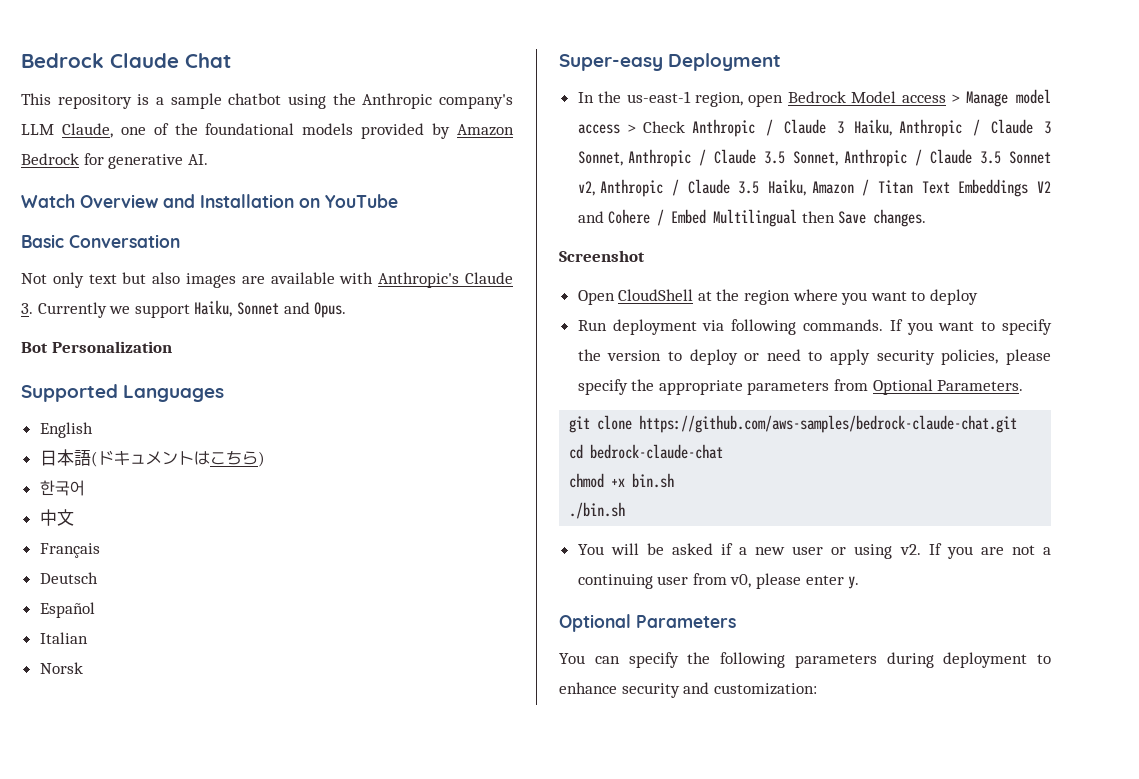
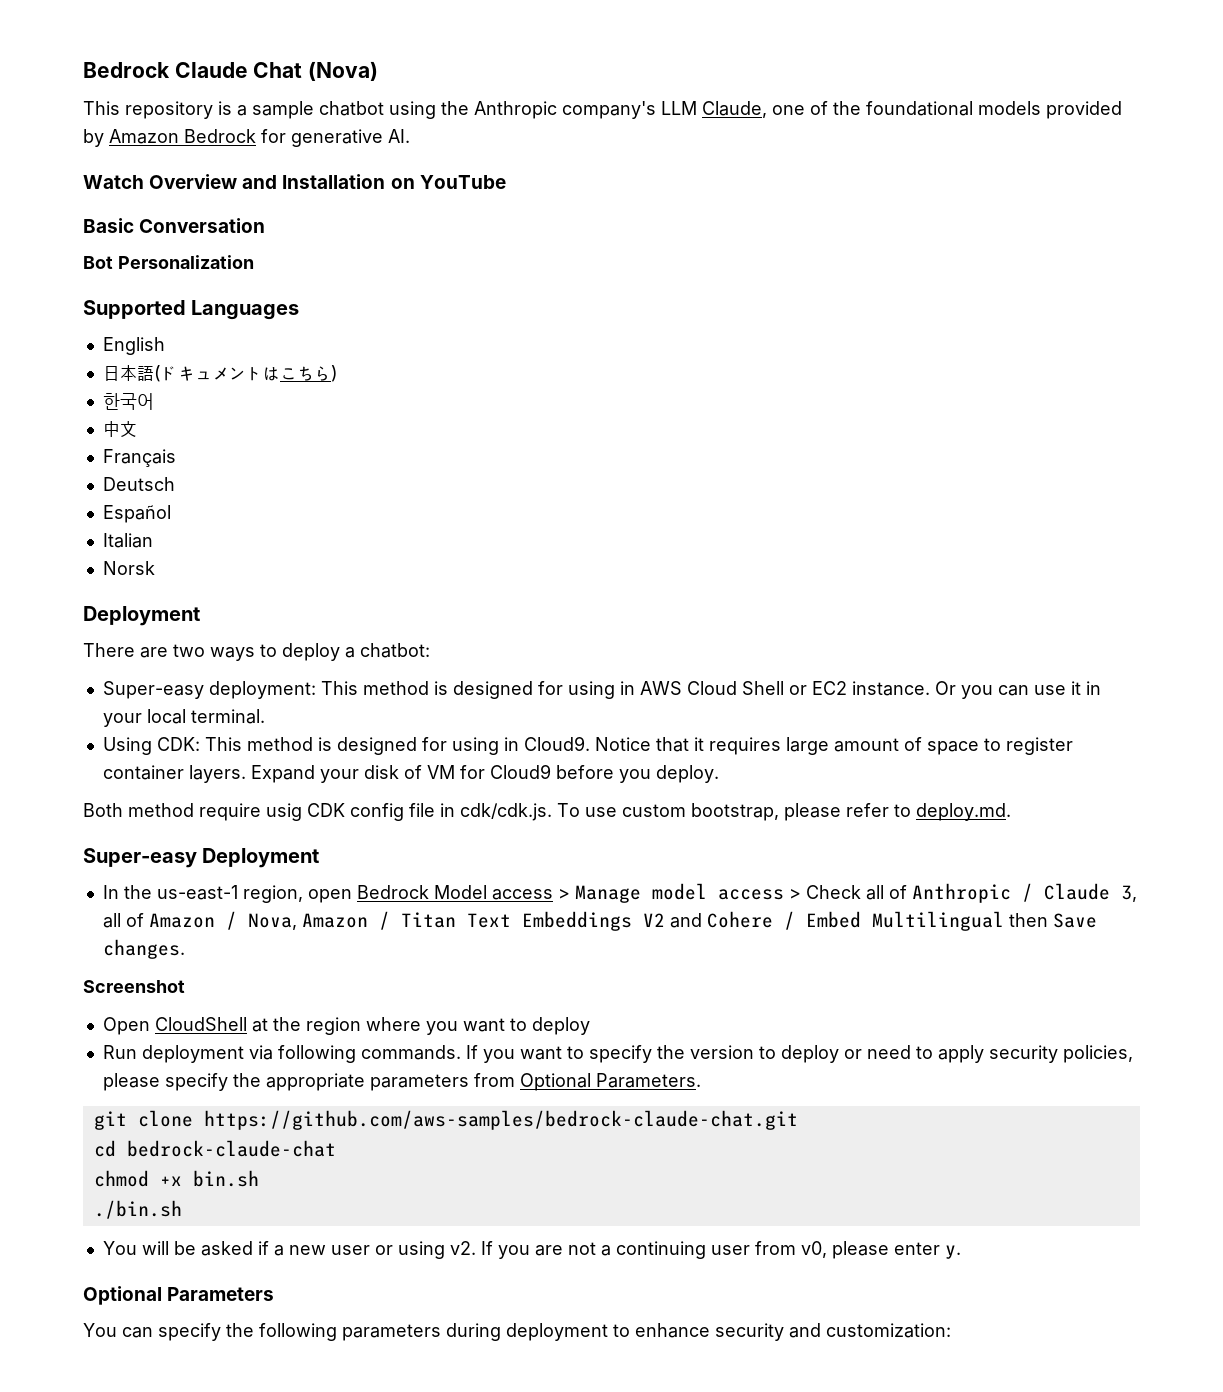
- Bedrock Claude Chat
+ Bedrock Claude Chat (Nova)
- Not only text but also images are available with Anthropic's Claude 3. Currently we support Haiku, Sonnet and Opus.
  Norsk
+ Deployment
+ There are two ways to deploy a chatbot:
+ Super-easy deployment: This method is designed for using in AWS Cloud Shell or EC2 instance. Or you can use it in your local terminal.
+ Using CDK: This method is designed for using in Cloud9. Notice that it requires large amount of space to register container layers. Expand your disk of VM for Cloud9 before you deploy.
+ Both method require usig CDK config file in cdk/cdk.js. To use custom bootstrap, please refer to deploy.md.
- In the us-east-1 region, open Bedrock Model access > Manage model access > Check Anthropic / Claude 3 Haiku, Anthropic / Claude 3 Sonnet, Anthropic / Claude 3.5 Sonnet, Anthropic / Claude 3.5 Sonnet v2, Anthropic / Claude 3.5 Haiku, Amazon / Titan Text Embeddings V2 and Cohere / Embed Multilingual then Save changes.
+ In the us-east-1 region, open Bedrock Model access > Manage model access > Check all of Anthropic / Claude 3, all of Amazon / Nova, Amazon / Titan Text Embeddings V2 and Cohere / Embed Multilingual then Save changes.

